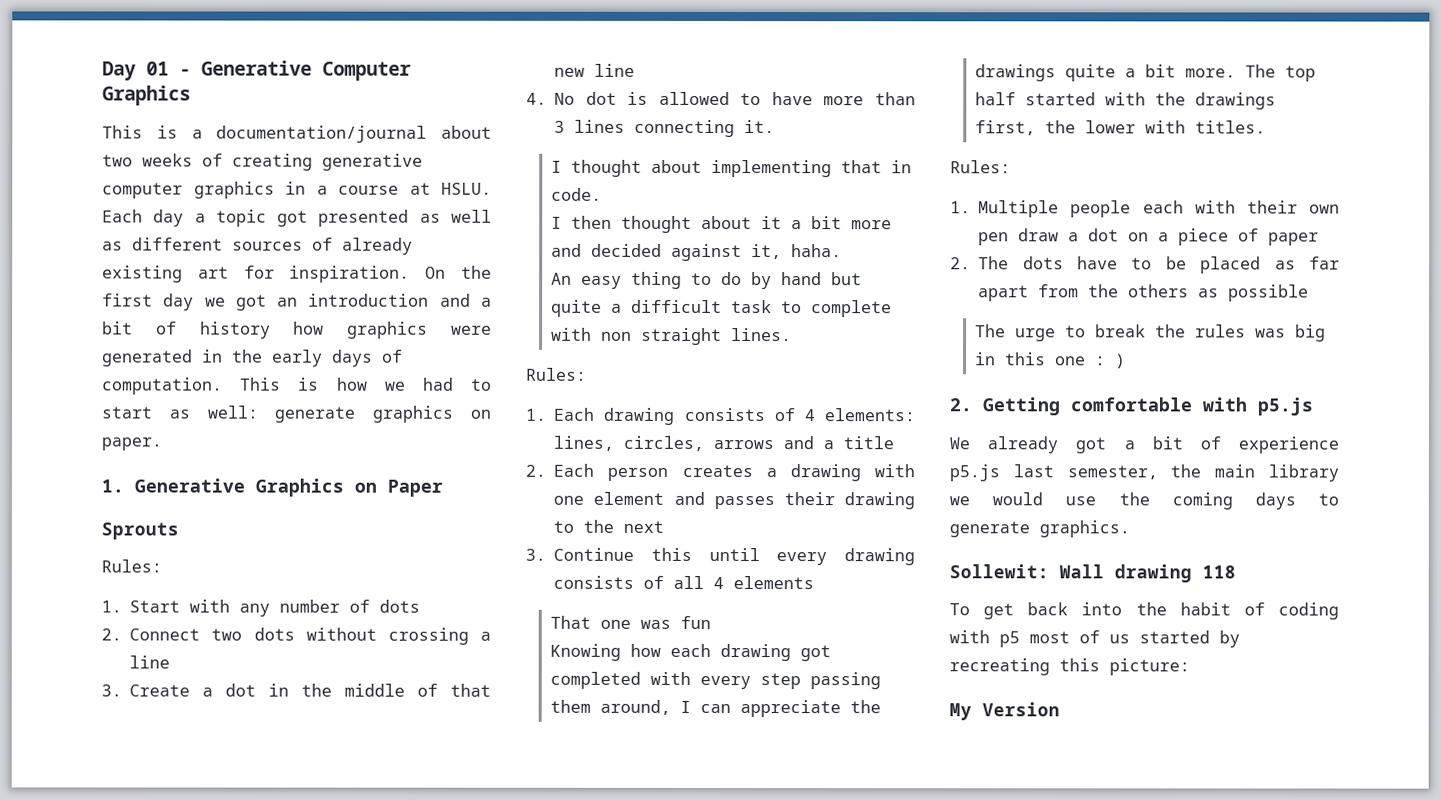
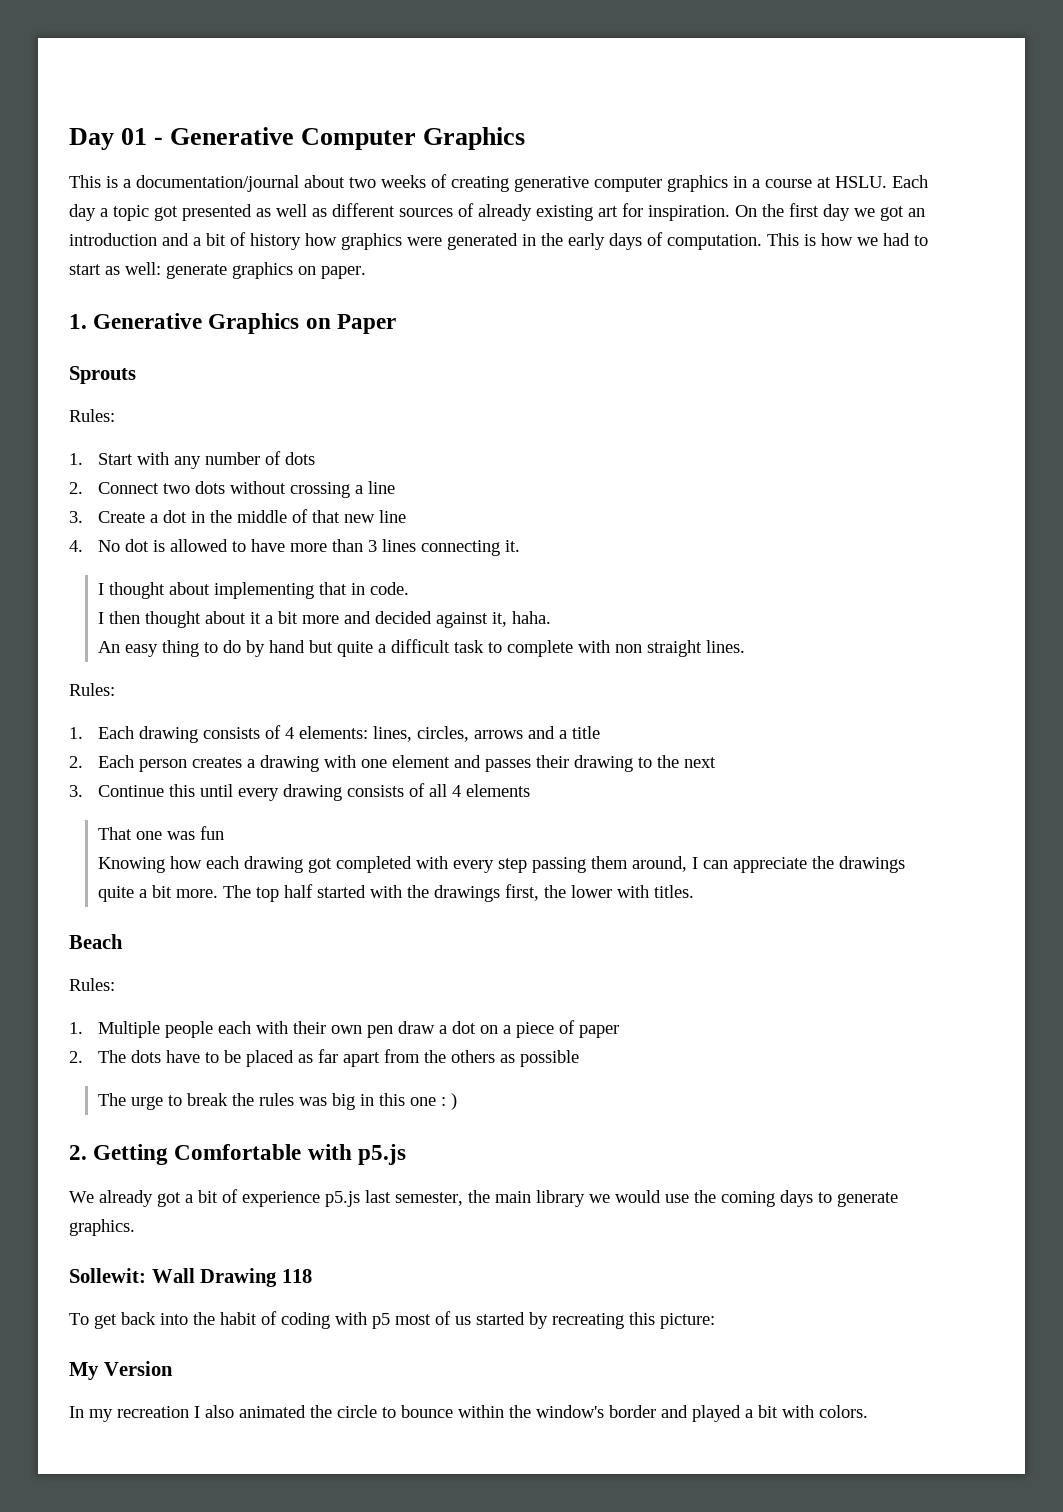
+ Beach
- 2. Getting comfortable with p5.js
+ 2. Getting Comfortable with p5.js
- Sollewit: Wall drawing 118
+ Sollewit: Wall Drawing 118
+ In my recreation I also animated the circle to bounce within the window's border and played a bit with colors.

